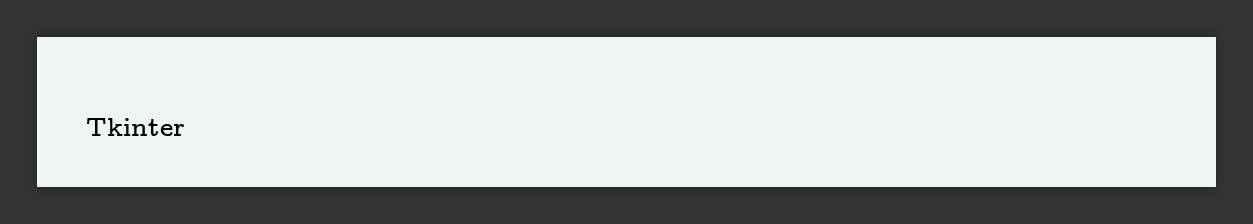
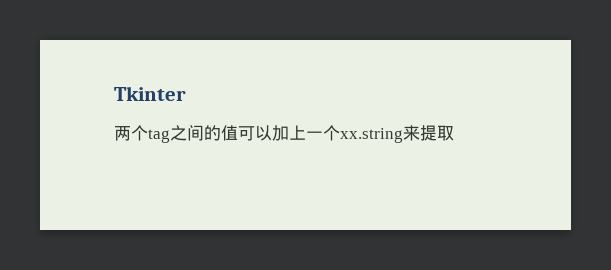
+ 两个tag之间的值可以加上一个xx.string来提取

